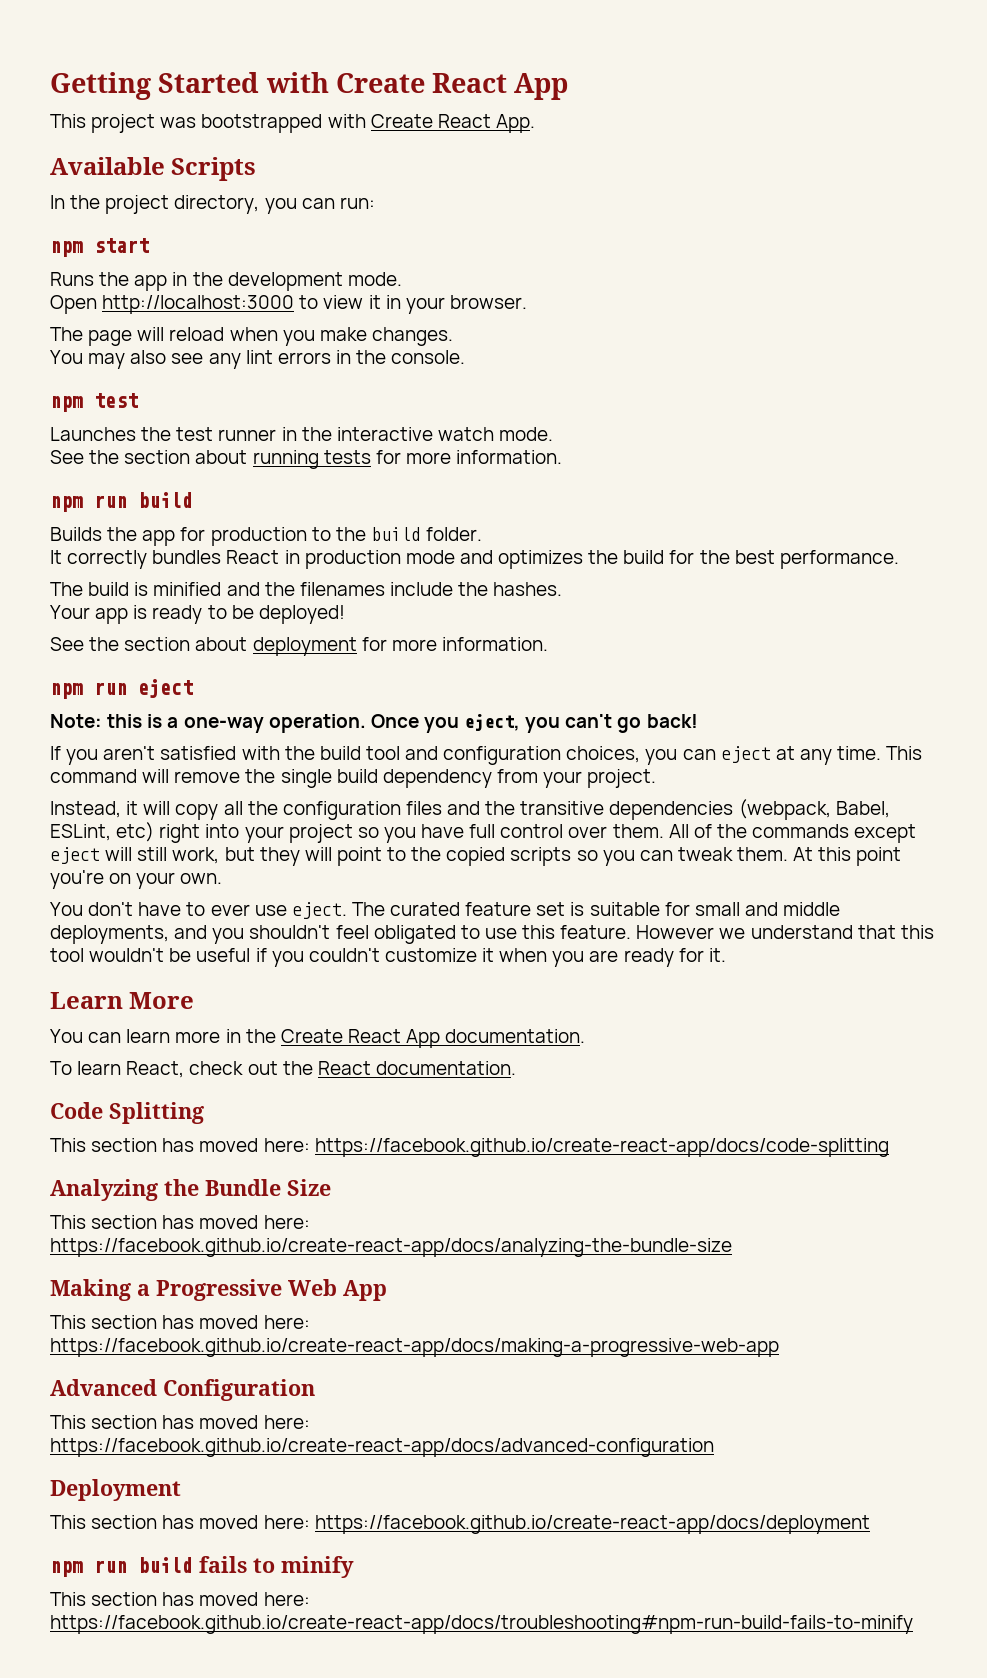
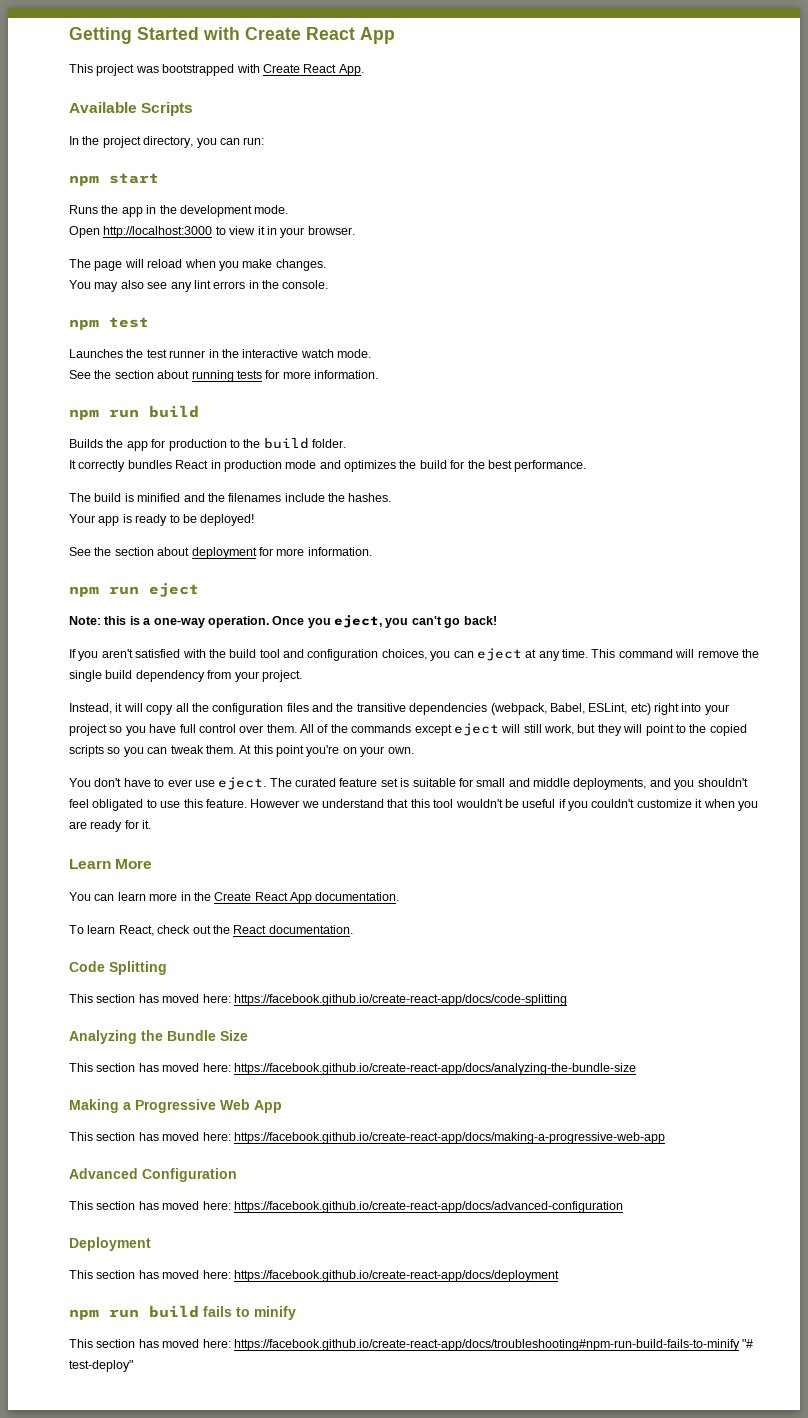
- This section has moved here: https://facebook.github.io/create-react-app/docs/troubleshooting#npm-run-build-fails-to-minify
+ This section has moved here: https://facebook.github.io/create-react-app/docs/troubleshooting#npm-run-build-fails-to-minify "# test-deploy"

